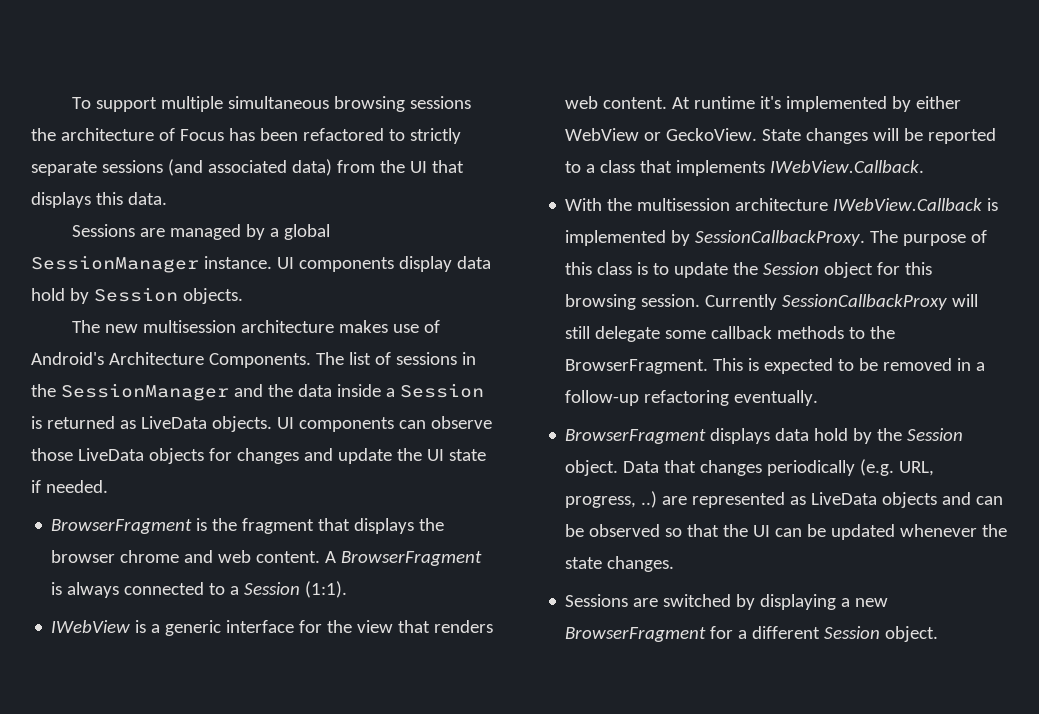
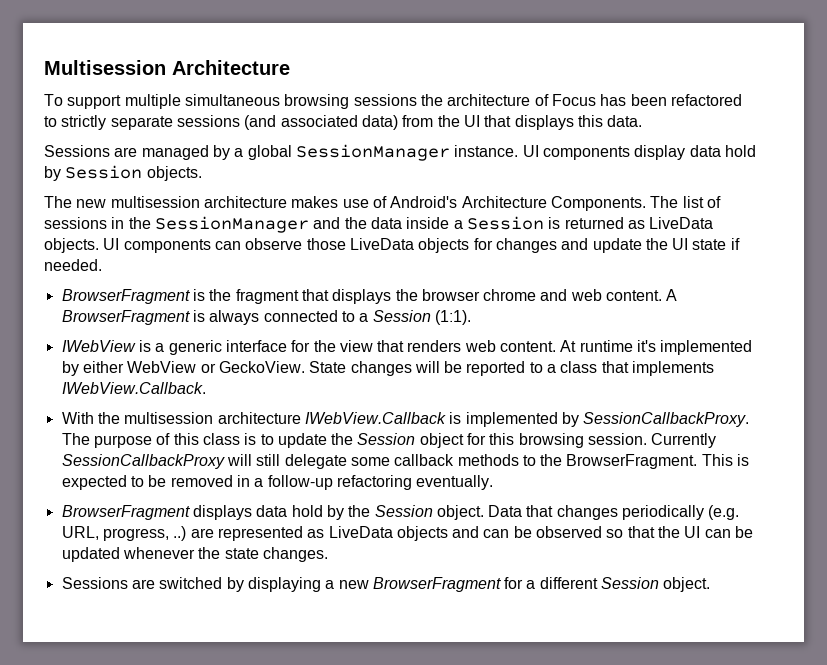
+ Multisession Architecture

